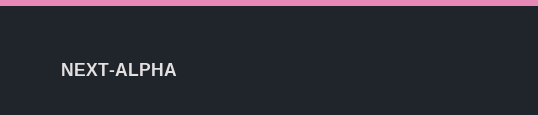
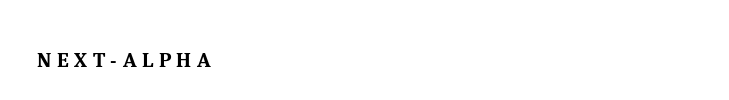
- NEXT-ALPHA
+ N E X T - A L P H A

